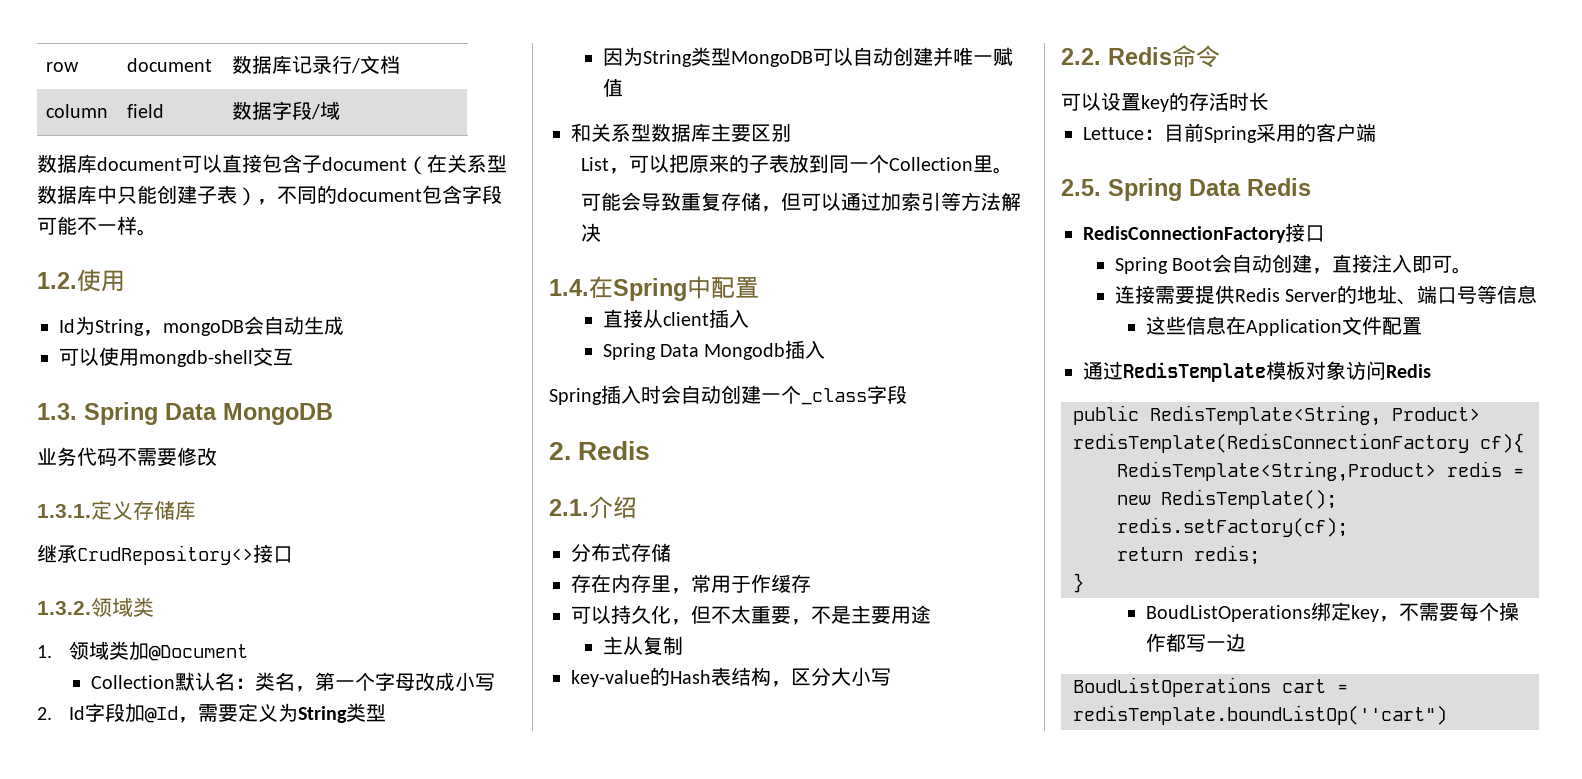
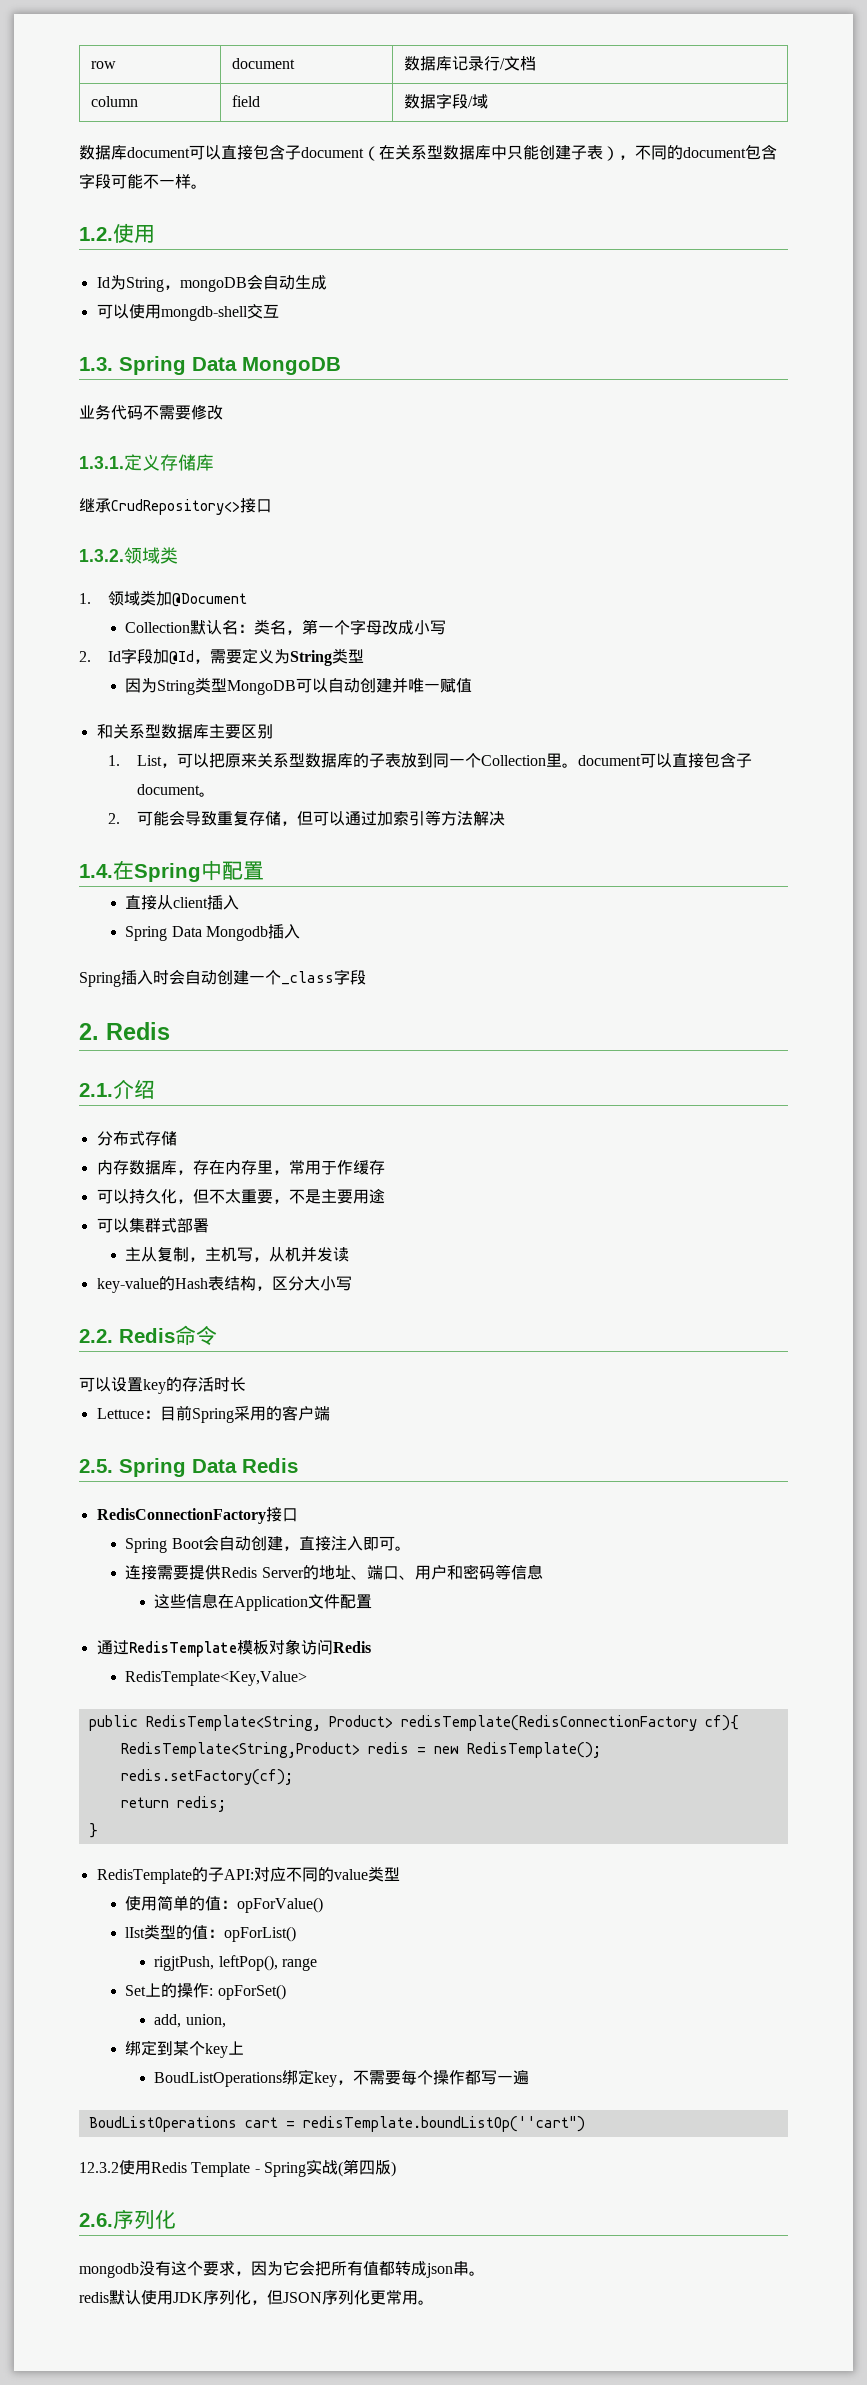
- List，可以把原来的子表放到同一个Collection里。
- 可能会导致重复存储，但可以通过加索引等方法解决
+ 1. List，可以把原来关系型数据库的子表放到同一个Collection里。document可以直接包含子document。
+ 2.可能会导致重复存储，但可以通过加索引等方法解决
- 存在内存里，常用于作缓存
+ 内存数据库，存在内存里，常用于作缓存
+ 可以集群式部署
- 主从复制
+ 主从复制，主机写，从机并发读
- 连接需要提供Redis Server的地址、端口号等信息
+ 连接需要提供Redis Server的地址、端口、用户和密码等信息
+ RedisTemplate<Key,Value>
+ RedisTemplate的子API:对应不同的value类型
+ 使用简单的值：opForValue()
+ lIst类型的值：opForList()
+ rigjtPush, leftPop(), range
+ Set上的操作: opForSet()
+ add, union,
+ 绑定到某个key上
- BoudListOperations绑定key，不需要每个操作都写一边
+ BoudListOperations绑定key，不需要每个操作都写一遍
+ 12.3.2使用Redis Template - Spring实战(第四版)
+ 2.6.序列化
+ mongodb没有这个要求，因为它会把所有值都转成json串。
+ redis默认使用JDK序列化，但JSON序列化更常用。

